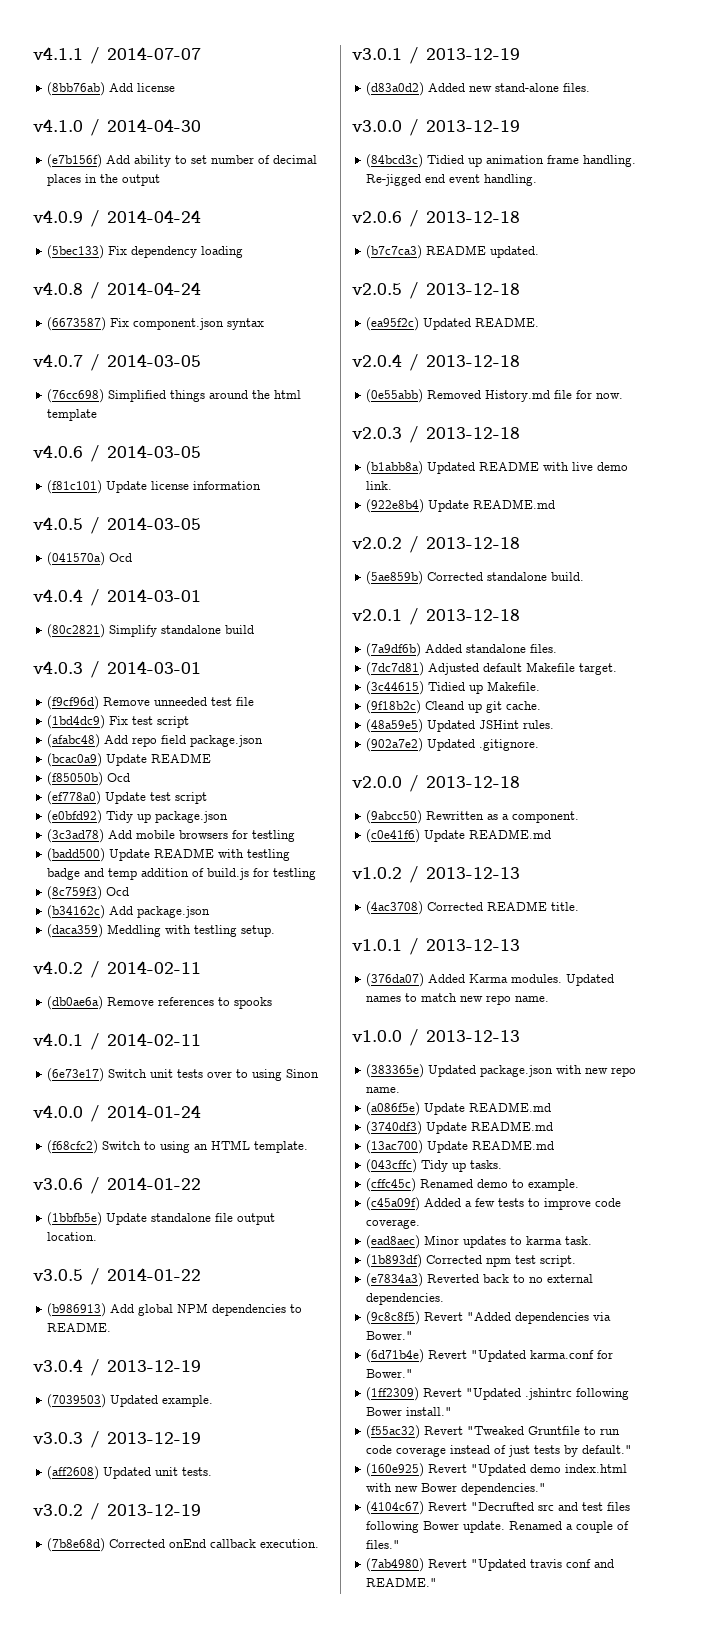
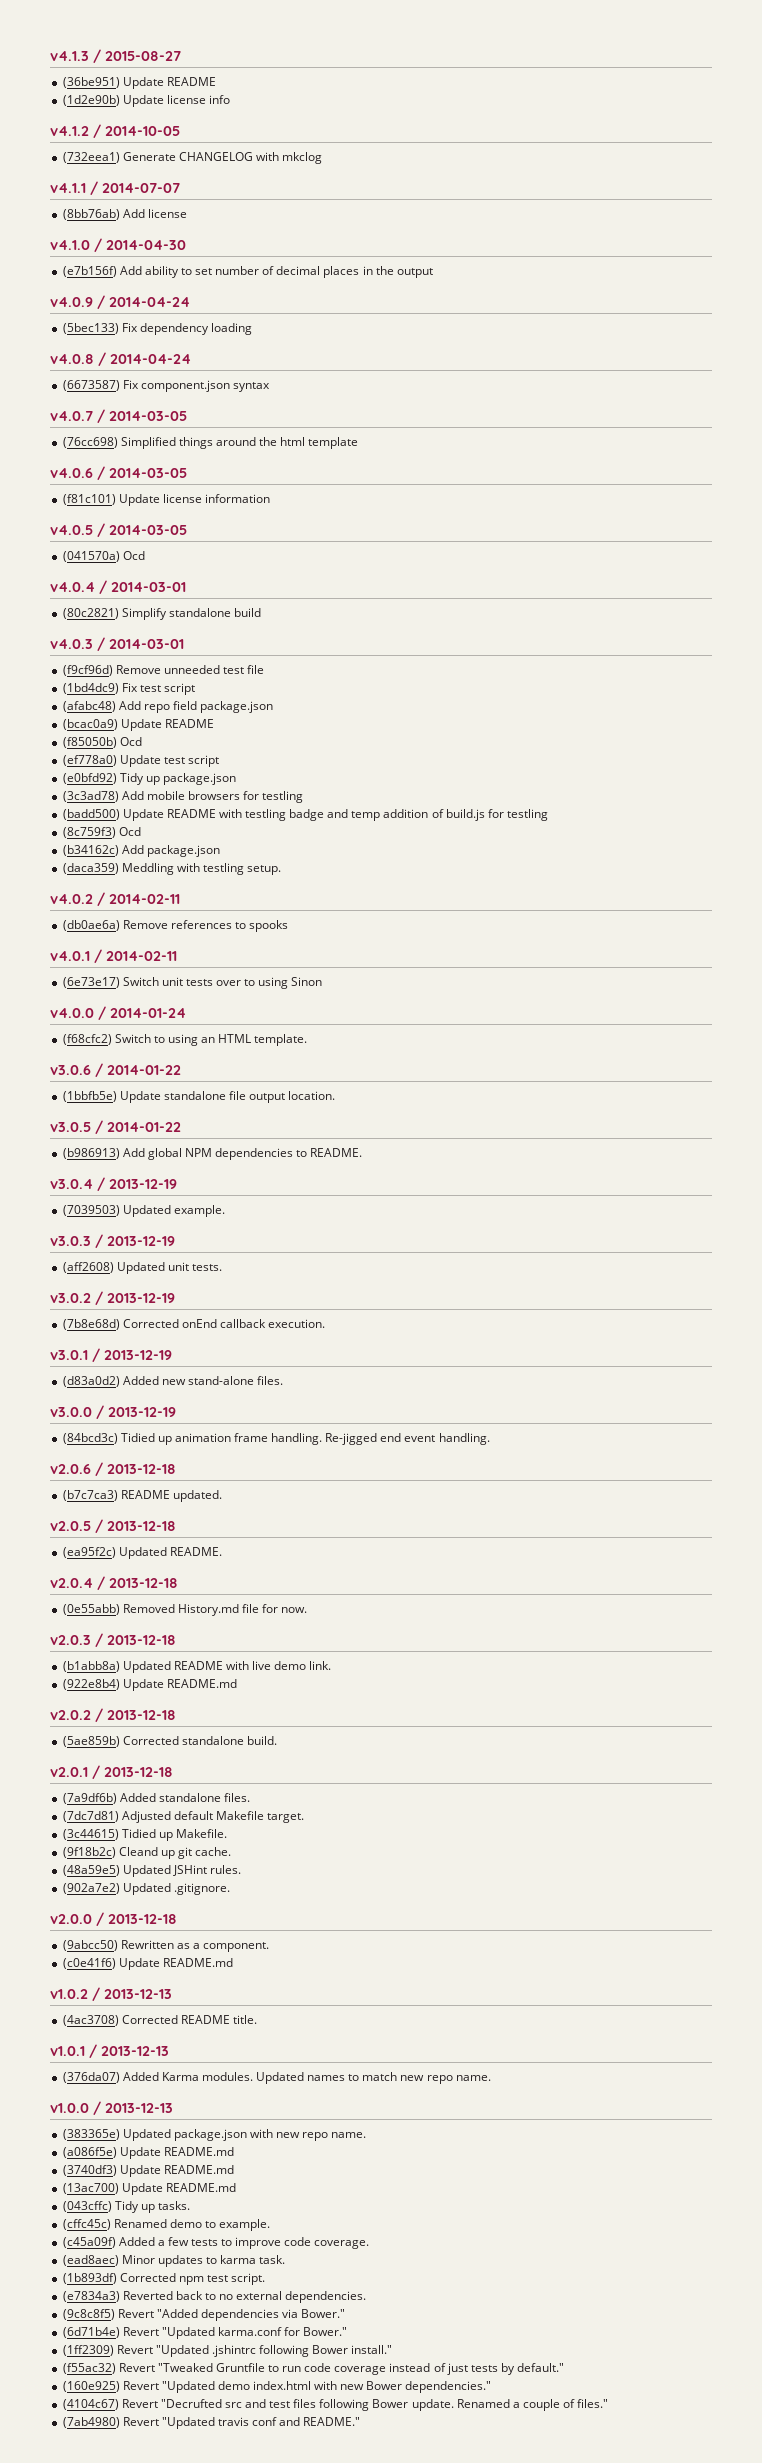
+ v4.1.3 / 2015-08-27
+ (36be951) Update README
+ (1d2e90b) Update license info
+ v4.1.2 / 2014-10-05
+ (732eea1) Generate CHANGELOG with mkclog

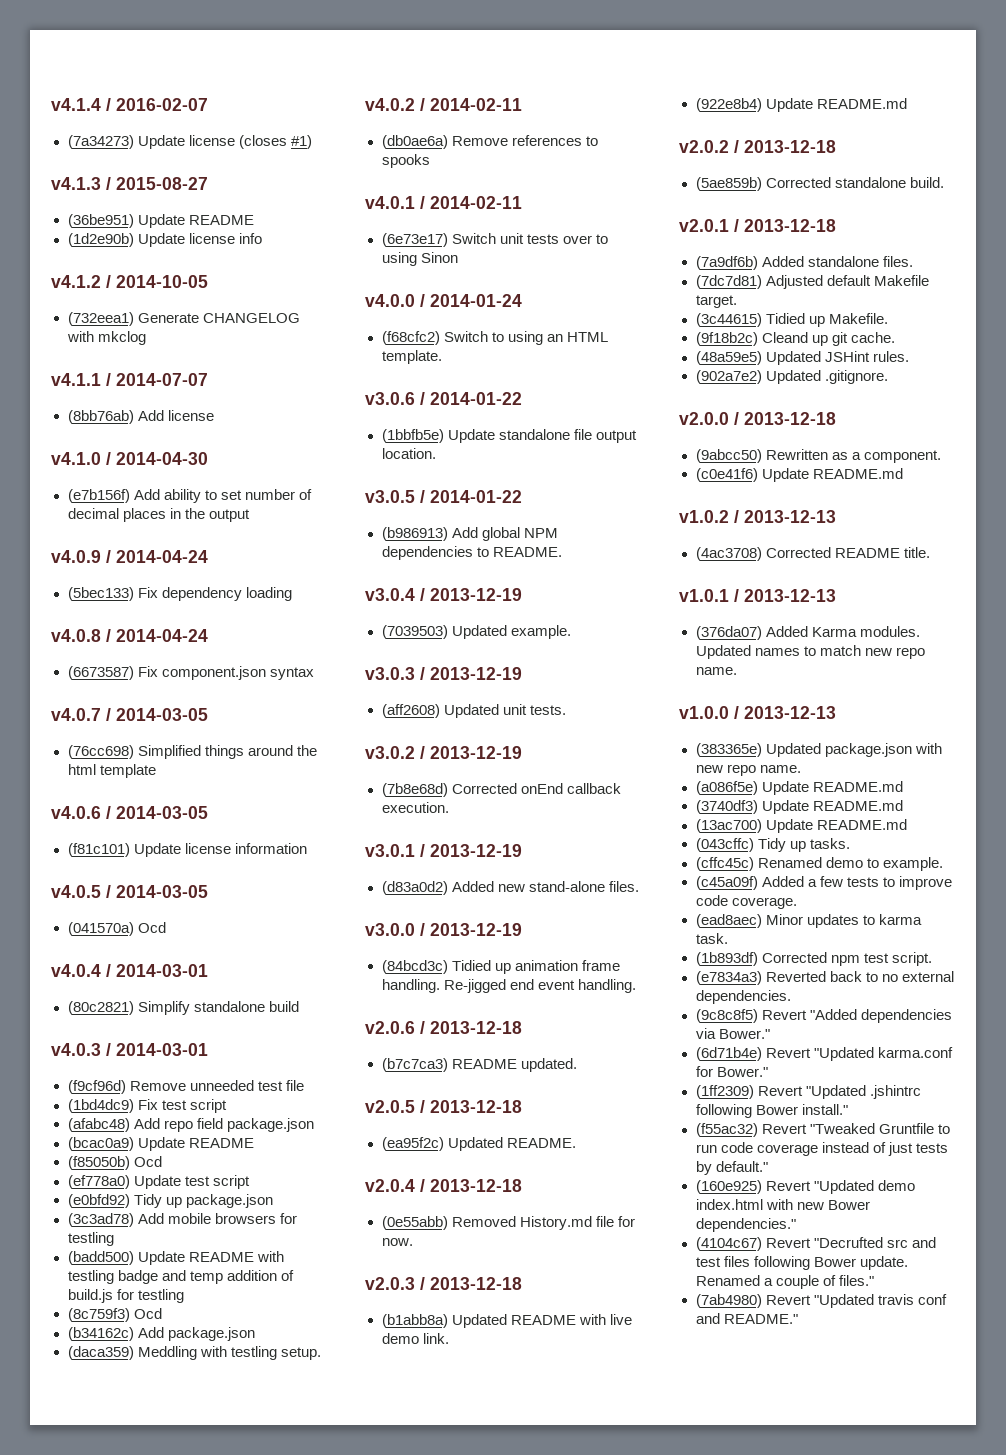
+ v4.1.4 / 2016-02-07
+ (7a34273) Update license (closes #1)

